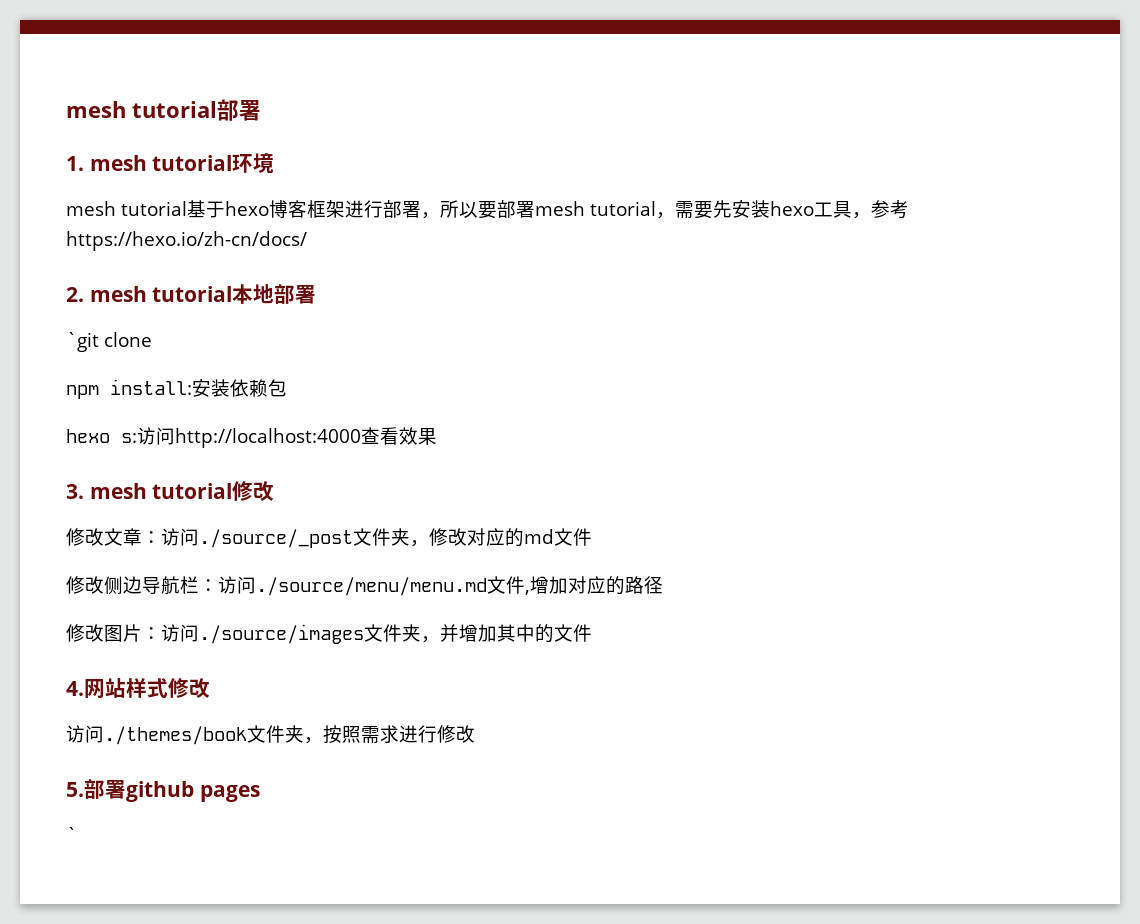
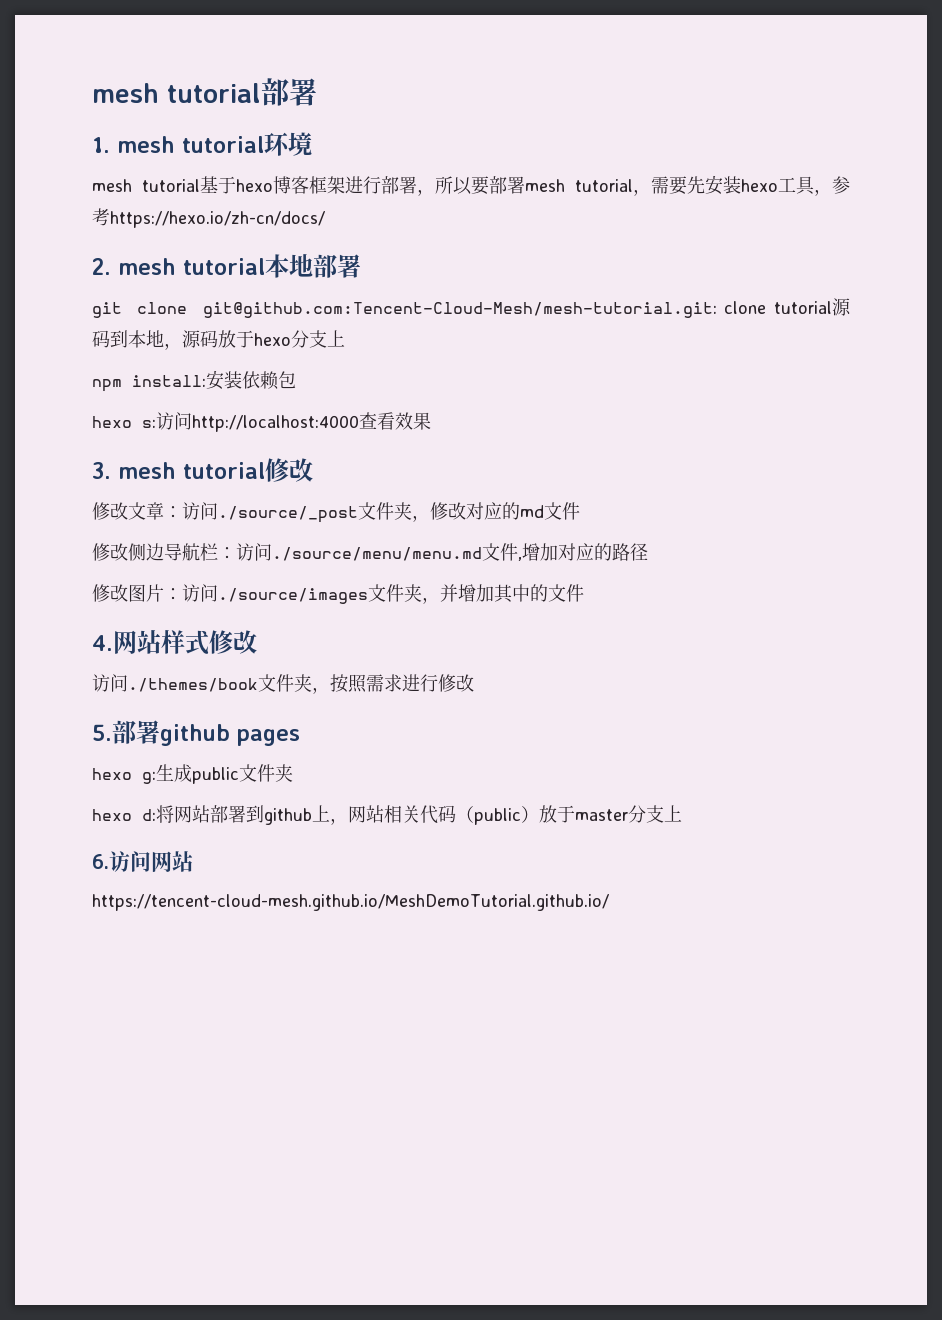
- `git clone
+ git clone git@github.com:Tencent-Cloud-Mesh/mesh-tutorial.git: clone tutorial源码到本地，源码放于hexo分支上
- `
+ hexo g:生成public文件夹
+ hexo d:将网站部署到github上，网站相关代码（public）放于master分支上
+ 6.访问网站
+ https://tencent-cloud-mesh.github.io/MeshDemoTutorial.github.io/

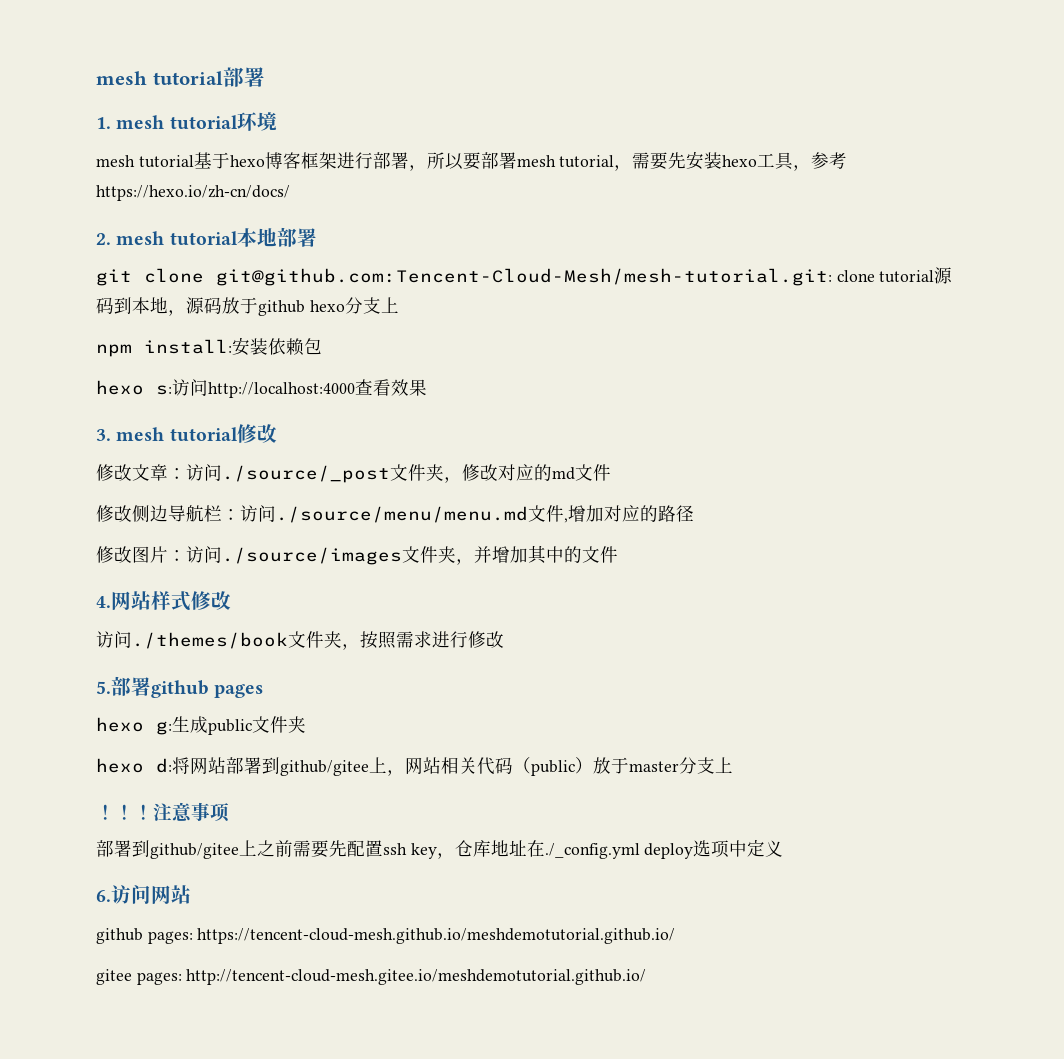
- git clone git@github.com:Tencent-Cloud-Mesh/mesh-tutorial.git: clone tutorial源码到本地，源码放于hexo分支上
+ git clone git@github.com:Tencent-Cloud-Mesh/mesh-tutorial.git: clone tutorial源码到本地，源码放于github hexo分支上
- hexo d:将网站部署到github上，网站相关代码（public）放于master分支上
+ hexo d:将网站部署到github/gitee上，网站相关代码（public）放于master分支上
+ ！！！注意事项
+ 部署到github/gitee上之前需要先配置ssh key，仓库地址在./_config.yml deploy选项中定义
  6.访问网站
- https://tencent-cloud-mesh.github.io/MeshDemoTutorial.github.io/
+ github pages: https://tencent-cloud-mesh.github.io/meshdemotutorial.github.io/
+ gitee pages: http://tencent-cloud-mesh.gitee.io/meshdemotutorial.github.io/

